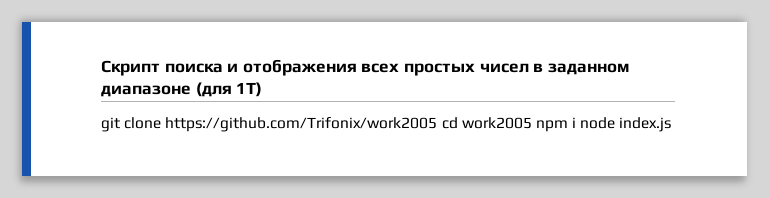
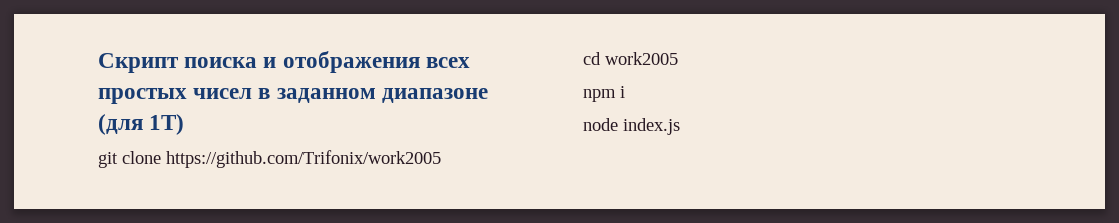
- git clone https://github.com/Trifonix/work2005 cd work2005 npm i node index.js
+ git clone https://github.com/Trifonix/work2005
+ cd work2005
+ npm i
+ node index.js

